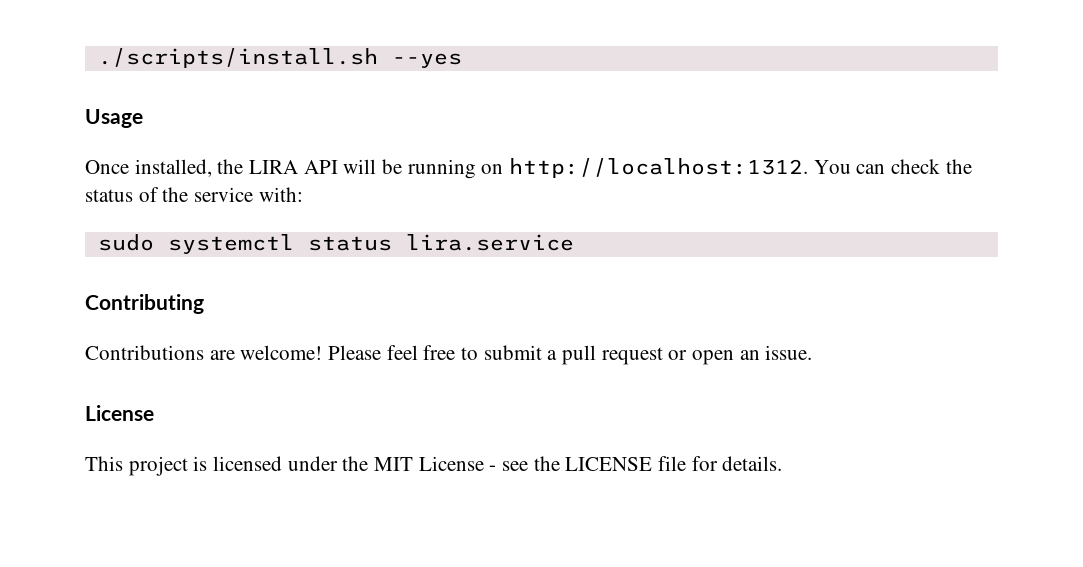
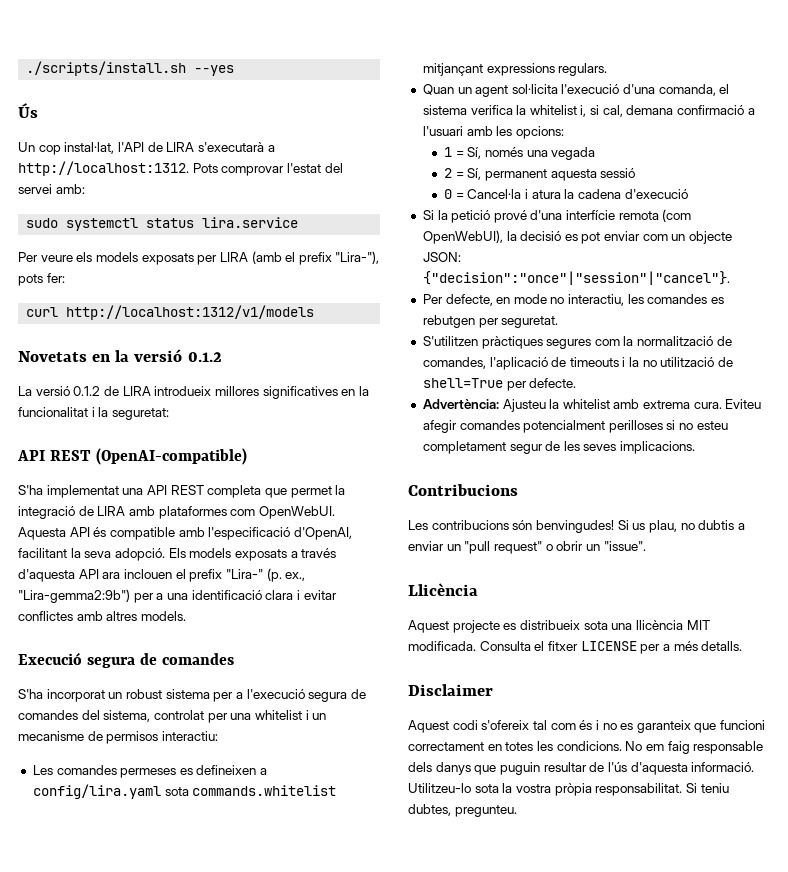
- Usage
- Once installed, the LIRA API will be running on http://localhost:1312. You can check the status of the service with:
+ Ús
+ Un cop instal·lat, l'API de LIRA s'executarà a http://localhost:1312. Pots comprovar l'estat del servei amb:
  sudo systemctl status lira.service
- Contributing
- Contributions are welcome! Please feel free to submit a pull request or open an issue.
- License
- This project is licensed under the MIT License - see the LICENSE file for details.
+ Per veure els models exposats per LIRA (amb el prefix "Lira-"), pots fer:
+ curl http://localhost:1312/v1/models
+ Novetats en la versió 0.1.2
+ La versió 0.1.2 de LIRA introdueix millores significatives en la funcionalitat i la seguretat:
+ API REST (OpenAI-compatible)
+ S'ha implementat una API REST completa que permet la integració de LIRA amb plataformes com OpenWebUI. Aquesta API és compatible amb l'especificació d'OpenAI, facilitant la seva adopció. Els models exposats a través d'aquesta API ara inclouen el prefix "Lira-" (p. ex., "Lira-gemma2:9b") per a una identificació clara i evitar conflictes amb altres models.
+ Execució segura de comandes
+ S'ha incorporat un robust sistema per a l'execució segura de comandes del sistema, controlat per una whitelist i un mecanisme de permisos interactiu:
+ Les comandes permeses es defineixen a config/lira.yaml sota commands.whitelist mitjançant expressions regulars.
+ Quan un agent sol·licita l'execució d'una comanda, el sistema verifica la whitelist i, si cal, demana confirmació a l'usuari amb les opcions:
+ 1 = Sí, només una vegada
+ 2 = Sí, permanent aquesta sessió
+ 0 = Cancel·la i atura la cadena d'execució
+ Si la petició prové d'una interfície remota (com OpenWebUI), la decisió es pot enviar com un objecte JSON: {"decision":"once"|"session"|"cancel"}.
+ Per defecte, en mode no interactiu, les comandes es rebutgen per seguretat.
+ S'utilitzen pràctiques segures com la normalització de comandes, l'aplicació de timeouts i la no utilització de shell=True per defecte.
+ Advertència: Ajusteu la whitelist amb extrema cura. Eviteu afegir comandes potencialment perilloses si no esteu completament segur de les seves implicacions.
+ Contribucions
+ Les contribucions són benvingudes! Si us plau, no dubtis a enviar un "pull request" o obrir un "issue".
+ Llicència
+ Aquest projecte es distribueix sota una llicència MIT modificada. Consulta el fitxer LICENSE per a més detalls.
+ Disclaimer
+ Aquest codi s'ofereix tal com és i no es garanteix que funcioni correctament en totes les condicions. No em faig responsable dels danys que puguin resultar de l'ús d'aquesta informació. Utilitzeu-lo sota la vostra pròpia responsabilitat. Si teniu dubtes, pregunteu.

